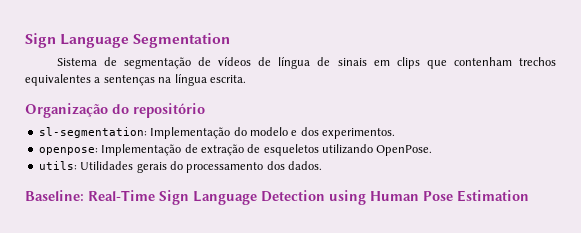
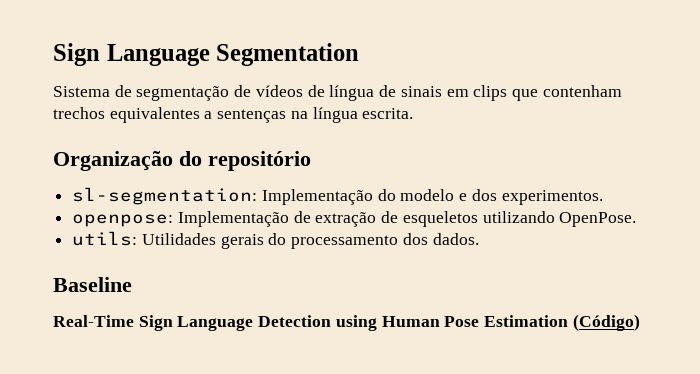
- Baseline: Real-Time Sign Language Detection using Human Pose Estimation
+ Baseline
+ Real-Time Sign Language Detection using Human Pose Estimation (Código)

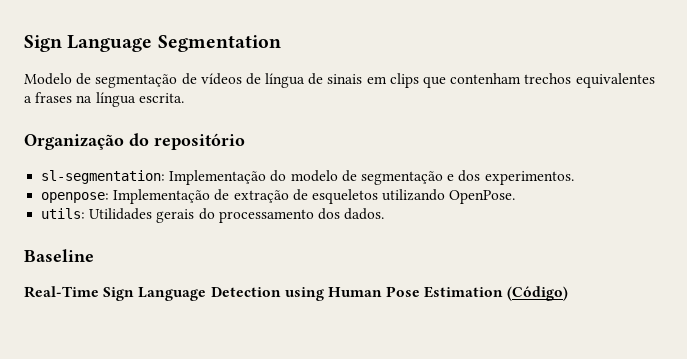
- Sistema de segmentação de vídeos de língua de sinais em clips que contenham trechos equivalentes a sentenças na língua escrita.
+ Modelo de segmentação de vídeos de língua de sinais em clips que contenham trechos equivalentes a frases na língua escrita.
- sl-segmentation: Implementação do modelo e dos experimentos.
+ sl-segmentation: Implementação do modelo de segmentação e dos experimentos.

